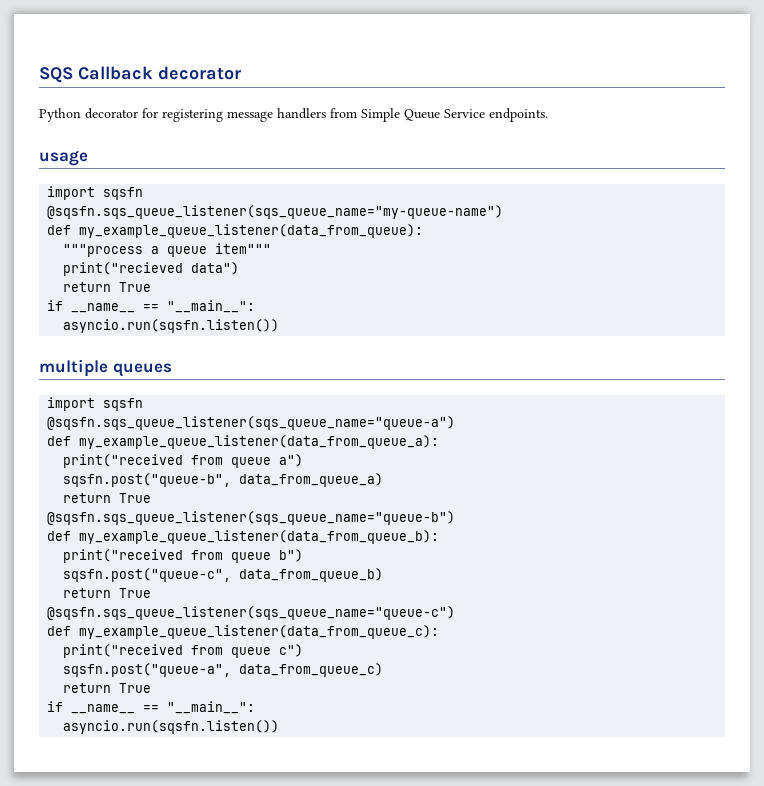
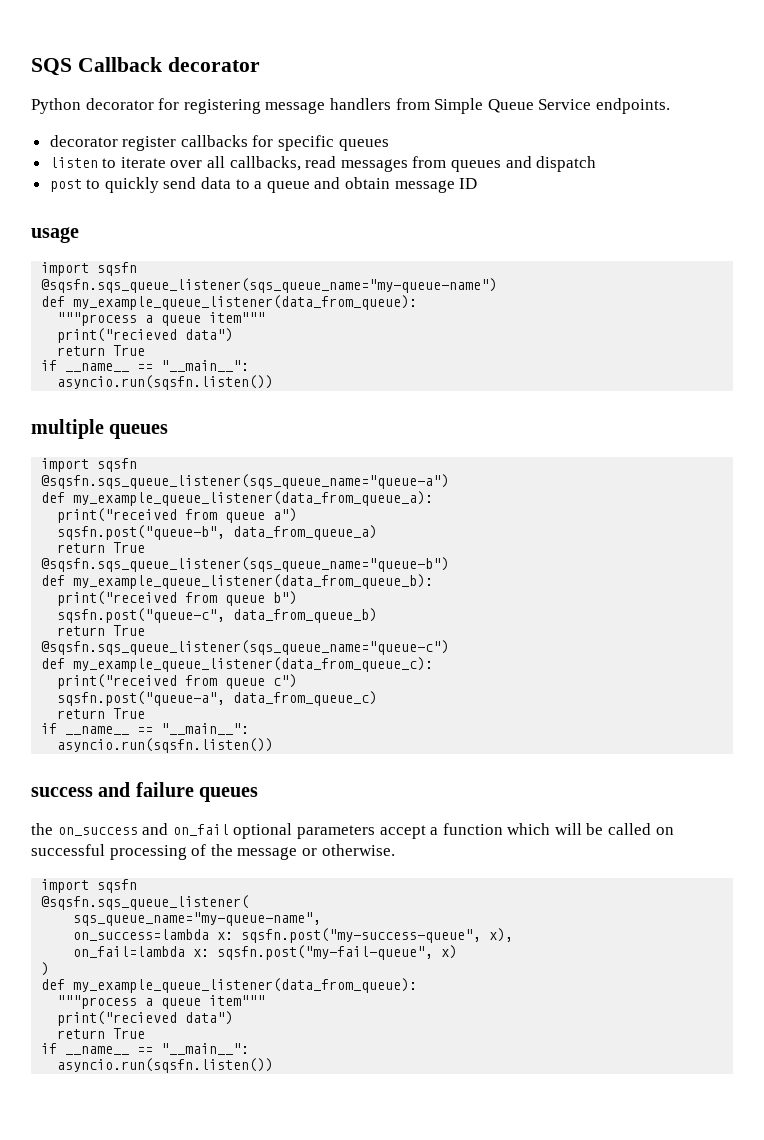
+ decorator register callbacks for specific queues
+ listen to iterate over all callbacks, read messages from queues and dispatch
+ post to quickly send data to a queue and obtain message ID
+ success and failure queues
+ the on_success and on_fail optional parameters accept a function which will be called on successful processing of the message or otherwise.
+ import sqsfn
+ @sqsfn.sqs_queue_listener(
+ sqs_queue_name="my-queue-name",
+ on_success=lambda x: sqsfn.post("my-success-queue", x),
+ on_fail=lambda x: sqsfn.post("my-fail-queue", x)
+ )
+ def my_example_queue_listener(data_from_queue):
+ """process a queue item"""
+ print("recieved data")
+ return True
+ if __name__ == "__main__":
+ asyncio.run(sqsfn.listen())

